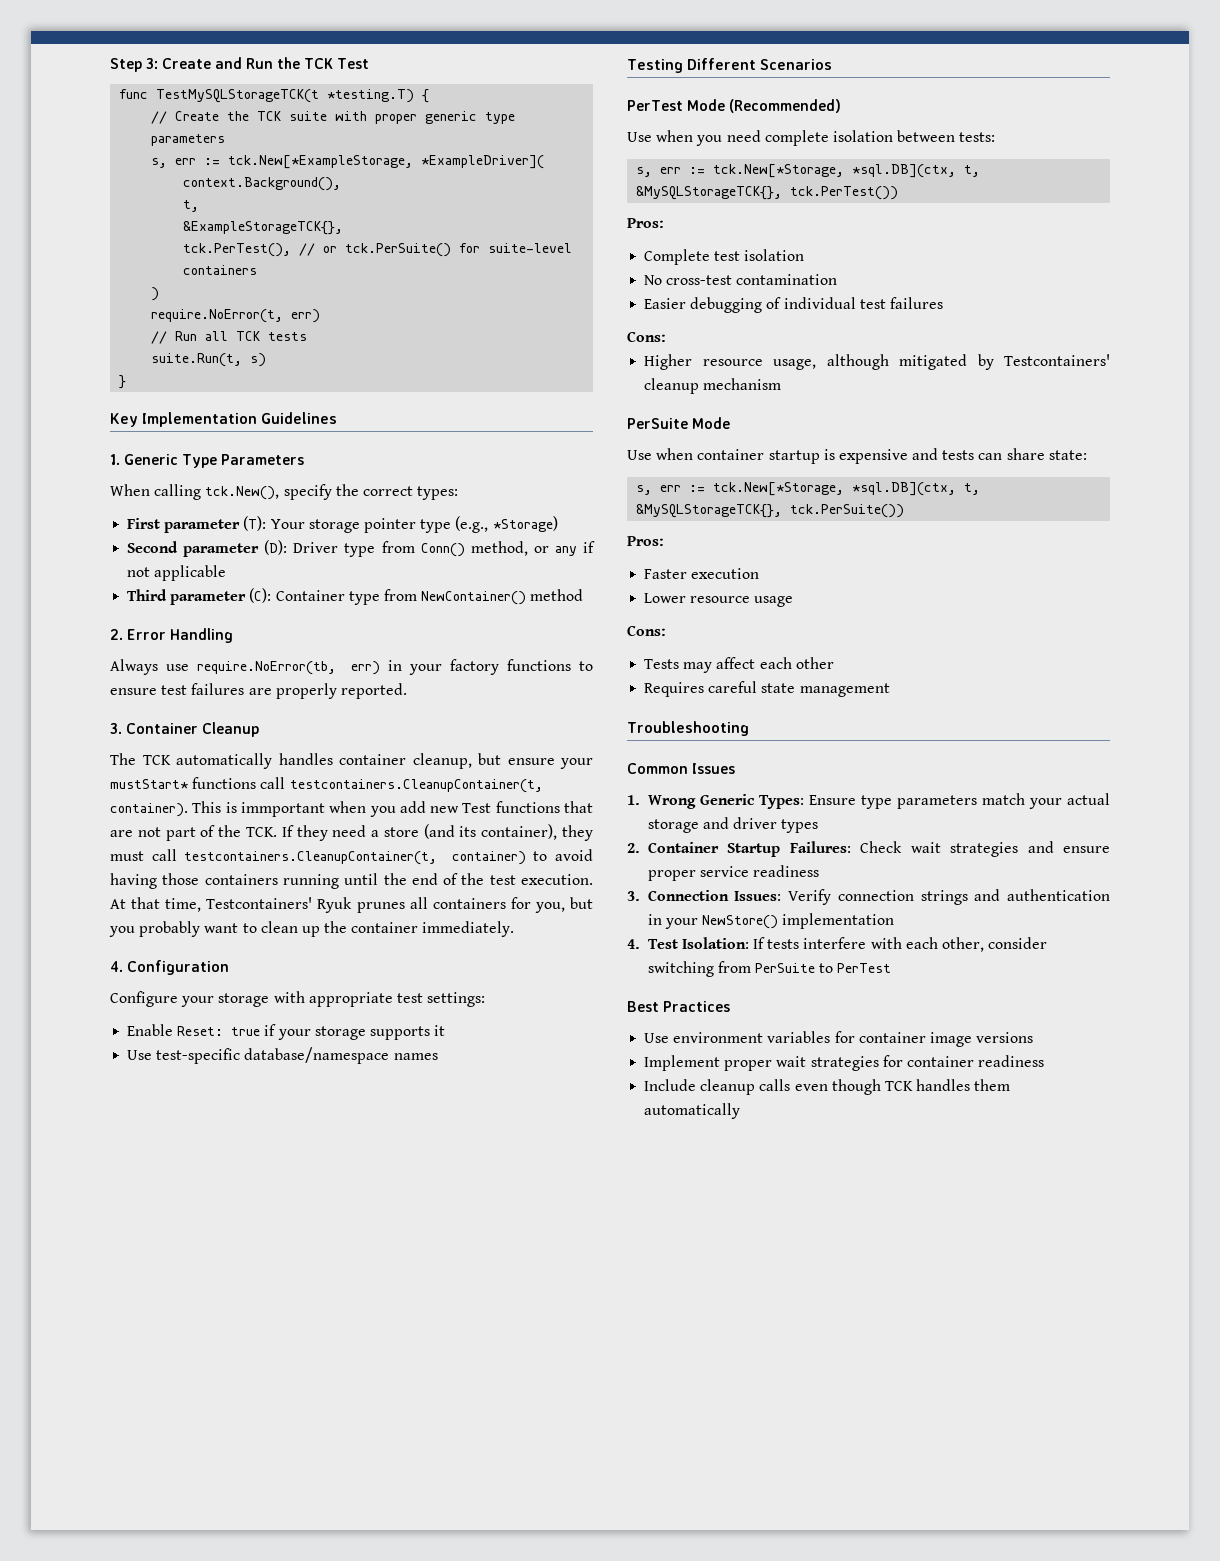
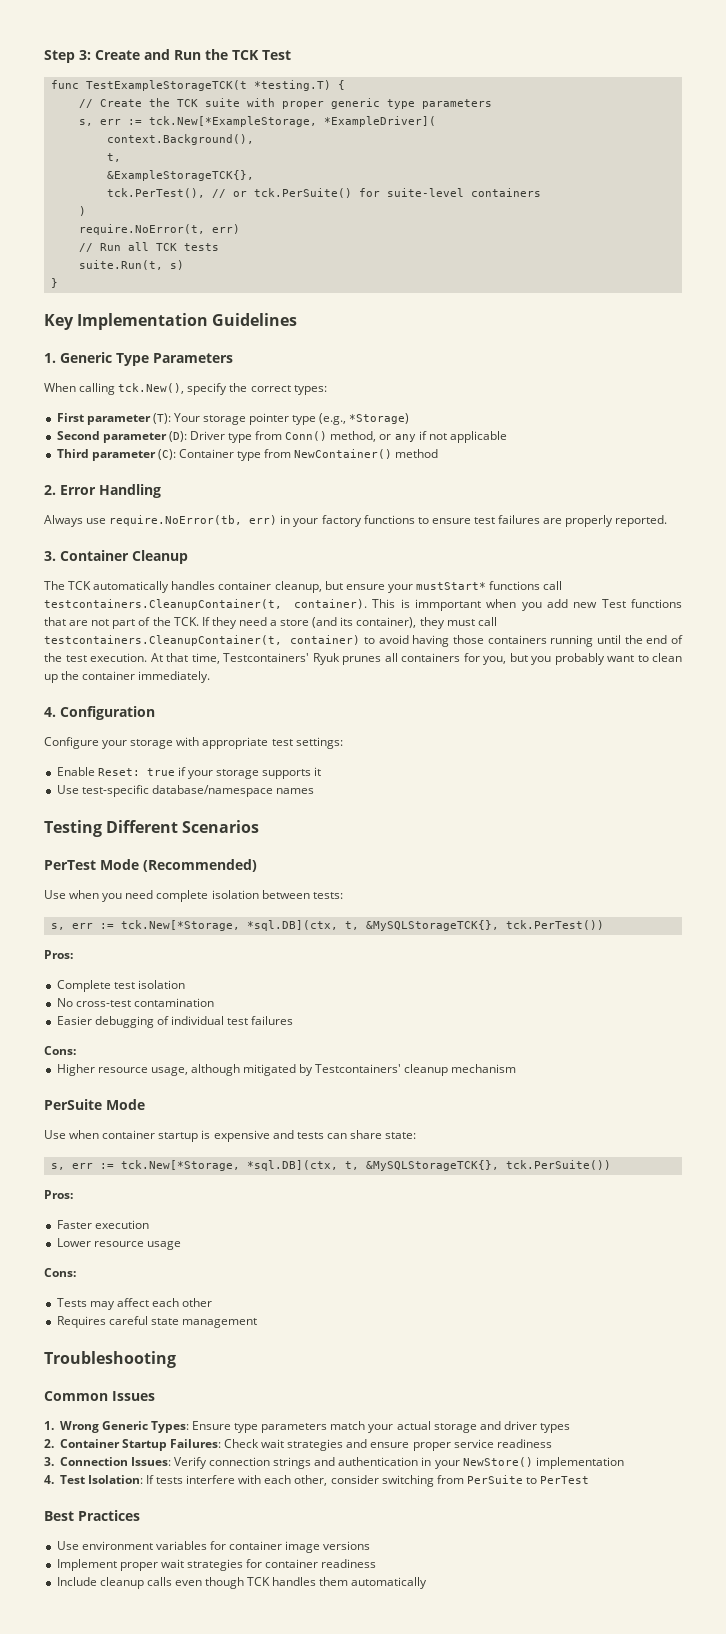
- func TestMySQLStorageTCK(t *testing.T) {
+ func TestExampleStorageTCK(t *testing.T) {

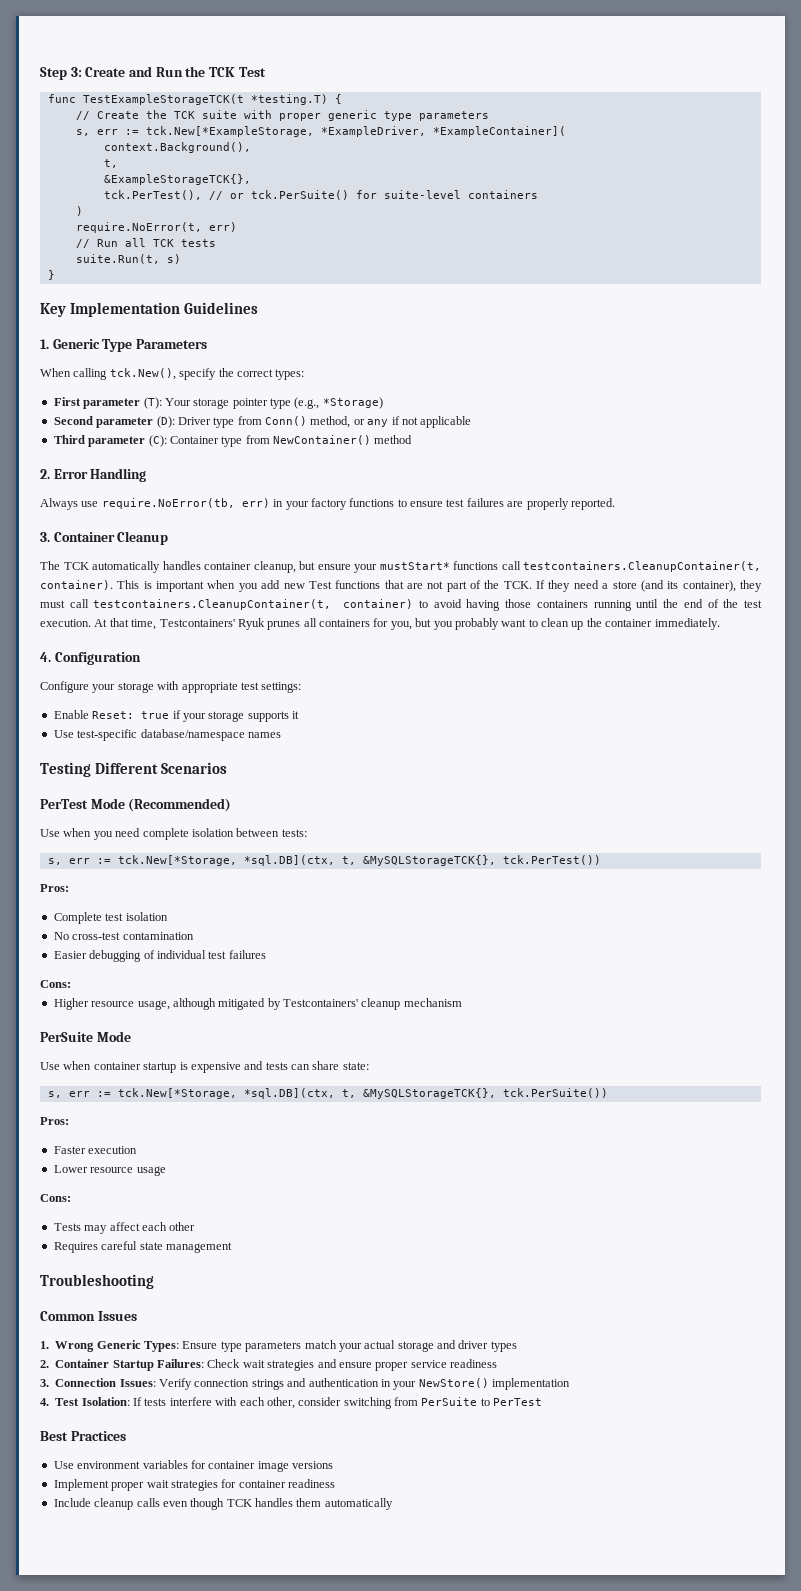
- s, err := tck.New[*ExampleStorage, *ExampleDriver](
+ s, err := tck.New[*ExampleStorage, *ExampleDriver, *ExampleContainer](
- This is immportant when you add new Test functions that are not part of the TCK. If they need a store (and its container), they must call testcontainers.CleanupContainer(t, container) to avoid having those containers running until the end of the test execution.
+ This is important when you add new Test functions that are not part of the TCK. If they need a store (and its container), they must call testcontainers.CleanupContainer(t, container) to avoid having those containers running until the end of the test execution.

